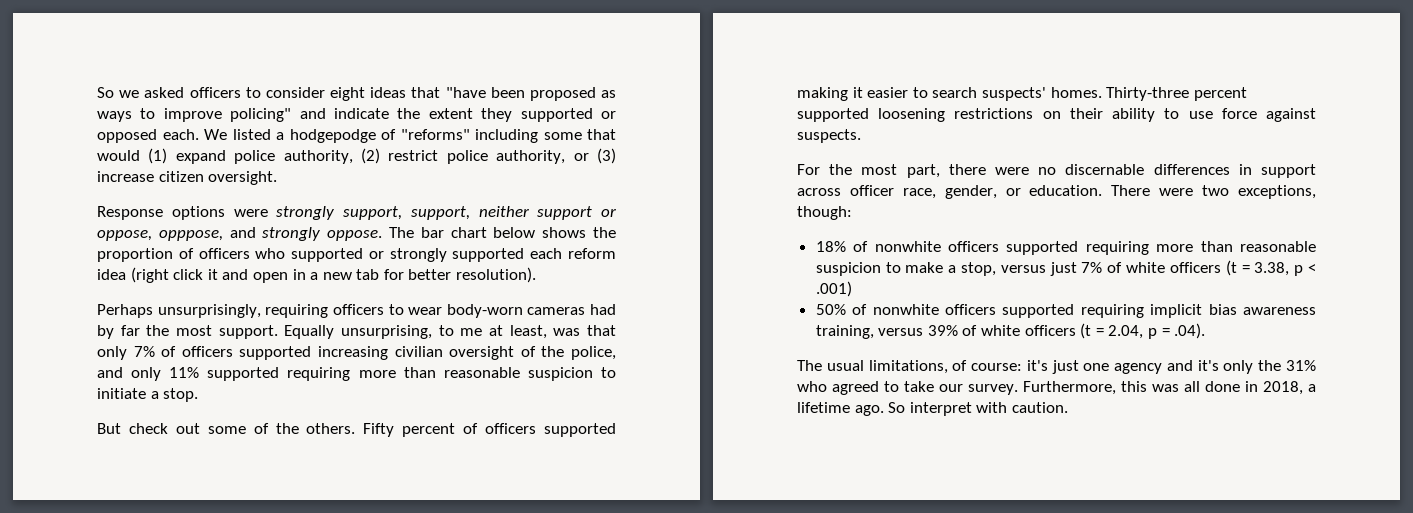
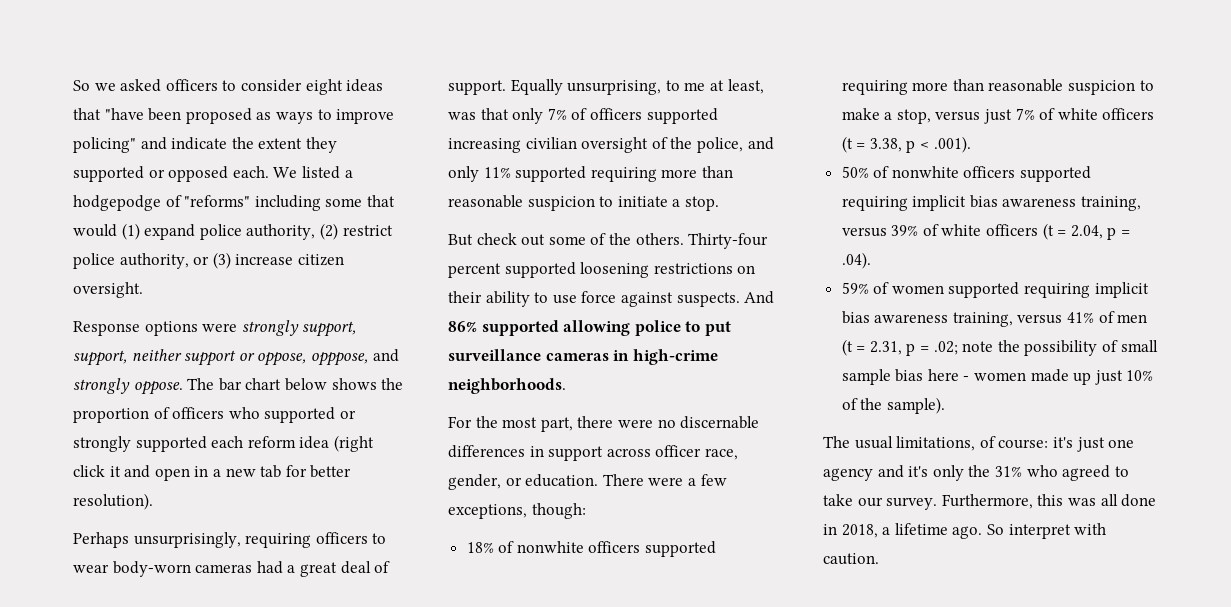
- Perhaps unsurprisingly, requiring officers to wear body-worn cameras had by far the most support.
+ Perhaps unsurprisingly, requiring officers to wear body-worn cameras had a great deal of support.
- Fifty percent of officers supported making it easier to search suspects' homes. Thirty-three percent supported loosening restrictions on their ability to use force against suspects.
+ Thirty-four percent supported loosening restrictions on their ability to use force against suspects. And 86% supported allowing police to put surveillance cameras in high-crime neighborhoods.
- There were two exceptions, though:
+ There were a few exceptions, though:
- 18% of nonwhite officers supported requiring more than reasonable suspicion to make a stop, versus just 7% of white officers (t = 3.38, p < .001)
+ 18% of nonwhite officers supported requiring more than reasonable suspicion to make a stop, versus just 7% of white officers (t = 3.38, p < .001).
+ 59% of women supported requiring implicit bias awareness training, versus 41% of men (t = 2.31, p = .02; note the possibility of small sample bias here - women made up just 10% of the sample).

